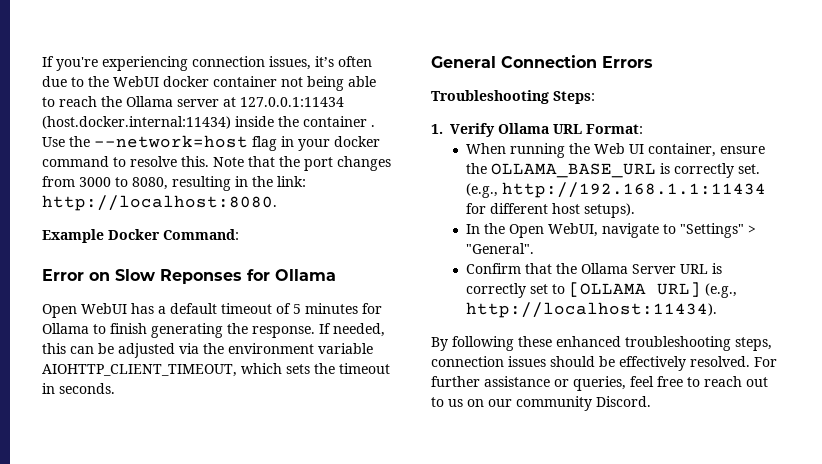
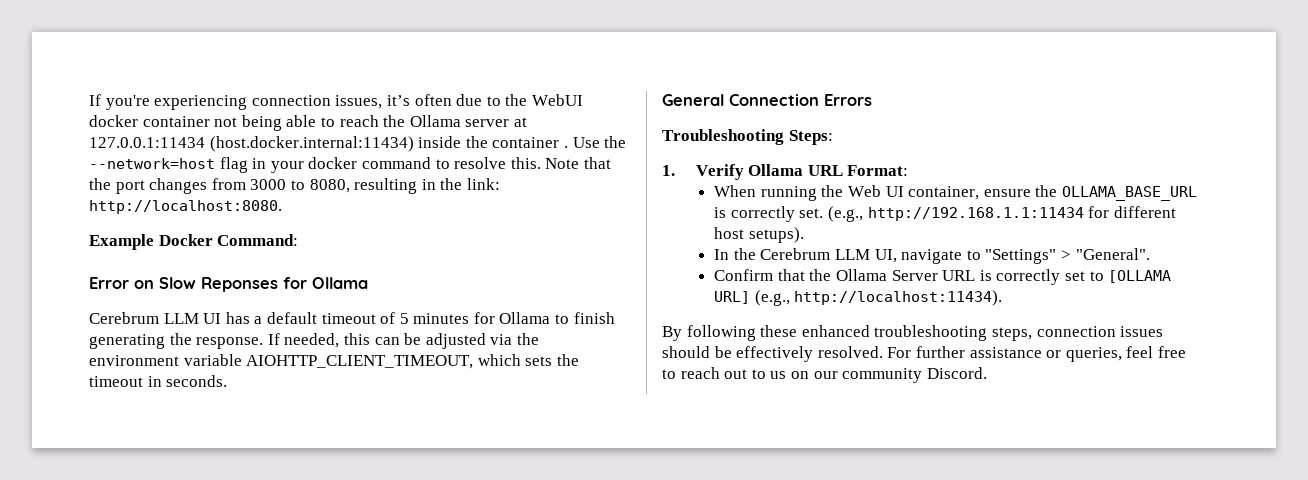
- Open WebUI has a default timeout of 5 minutes for Ollama to finish generating the response.
+ Cerebrum LLM UI has a default timeout of 5 minutes for Ollama to finish generating the response.
- In the Open WebUI, navigate to "Settings" > "General".
+ In the Cerebrum LLM UI, navigate to "Settings" > "General".

